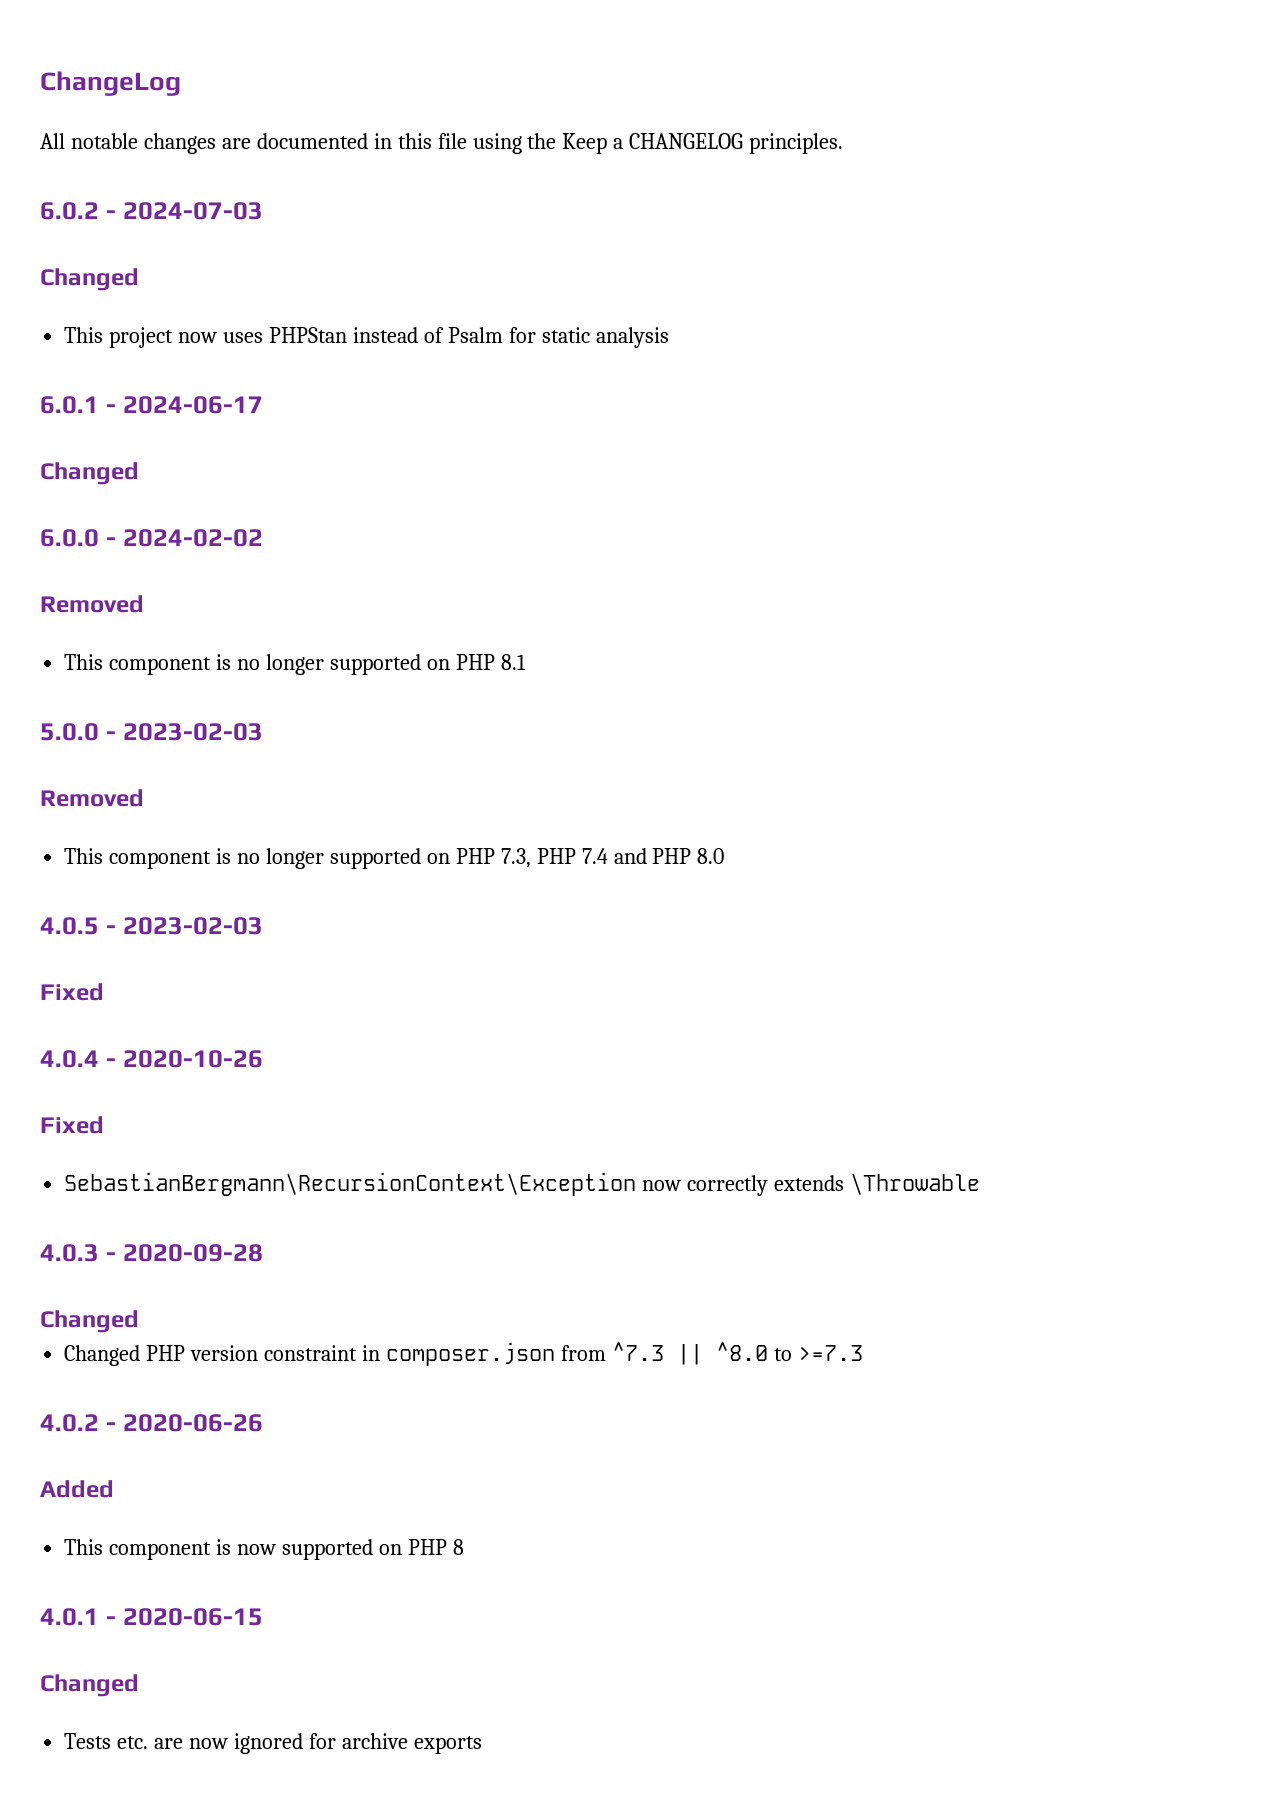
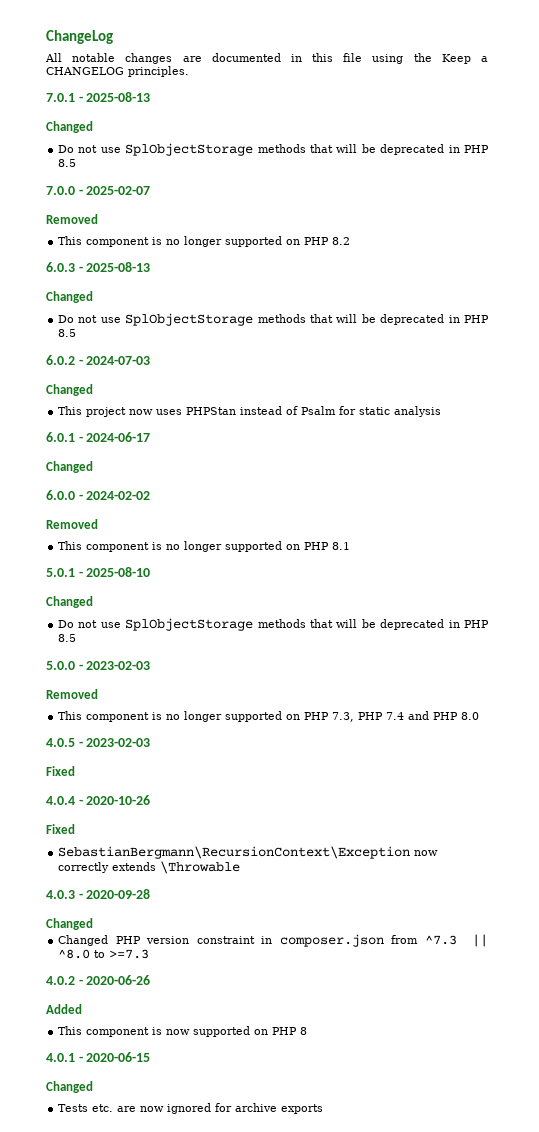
+ 7.0.1 - 2025-08-13
+ Changed
+ Do not use SplObjectStorage methods that will be deprecated in PHP 8.5
+ 7.0.0 - 2025-02-07
+ Removed
+ This component is no longer supported on PHP 8.2
+ 6.0.3 - 2025-08-13
+ Changed
+ Do not use SplObjectStorage methods that will be deprecated in PHP 8.5
+ 5.0.1 - 2025-08-10
+ Changed
+ Do not use SplObjectStorage methods that will be deprecated in PHP 8.5

